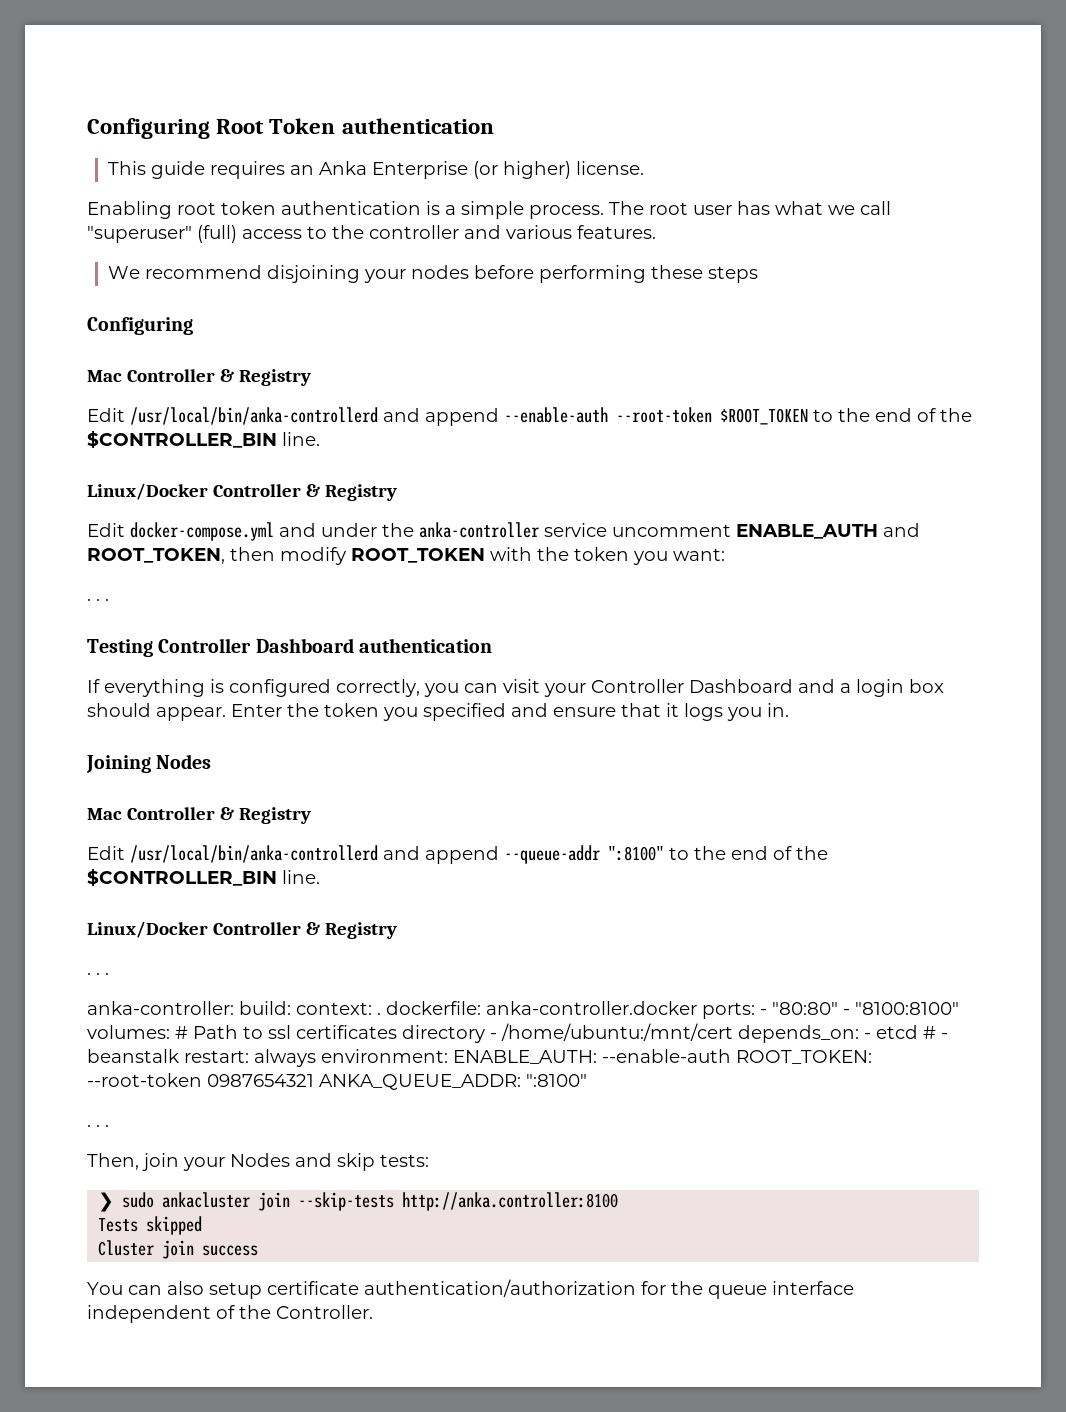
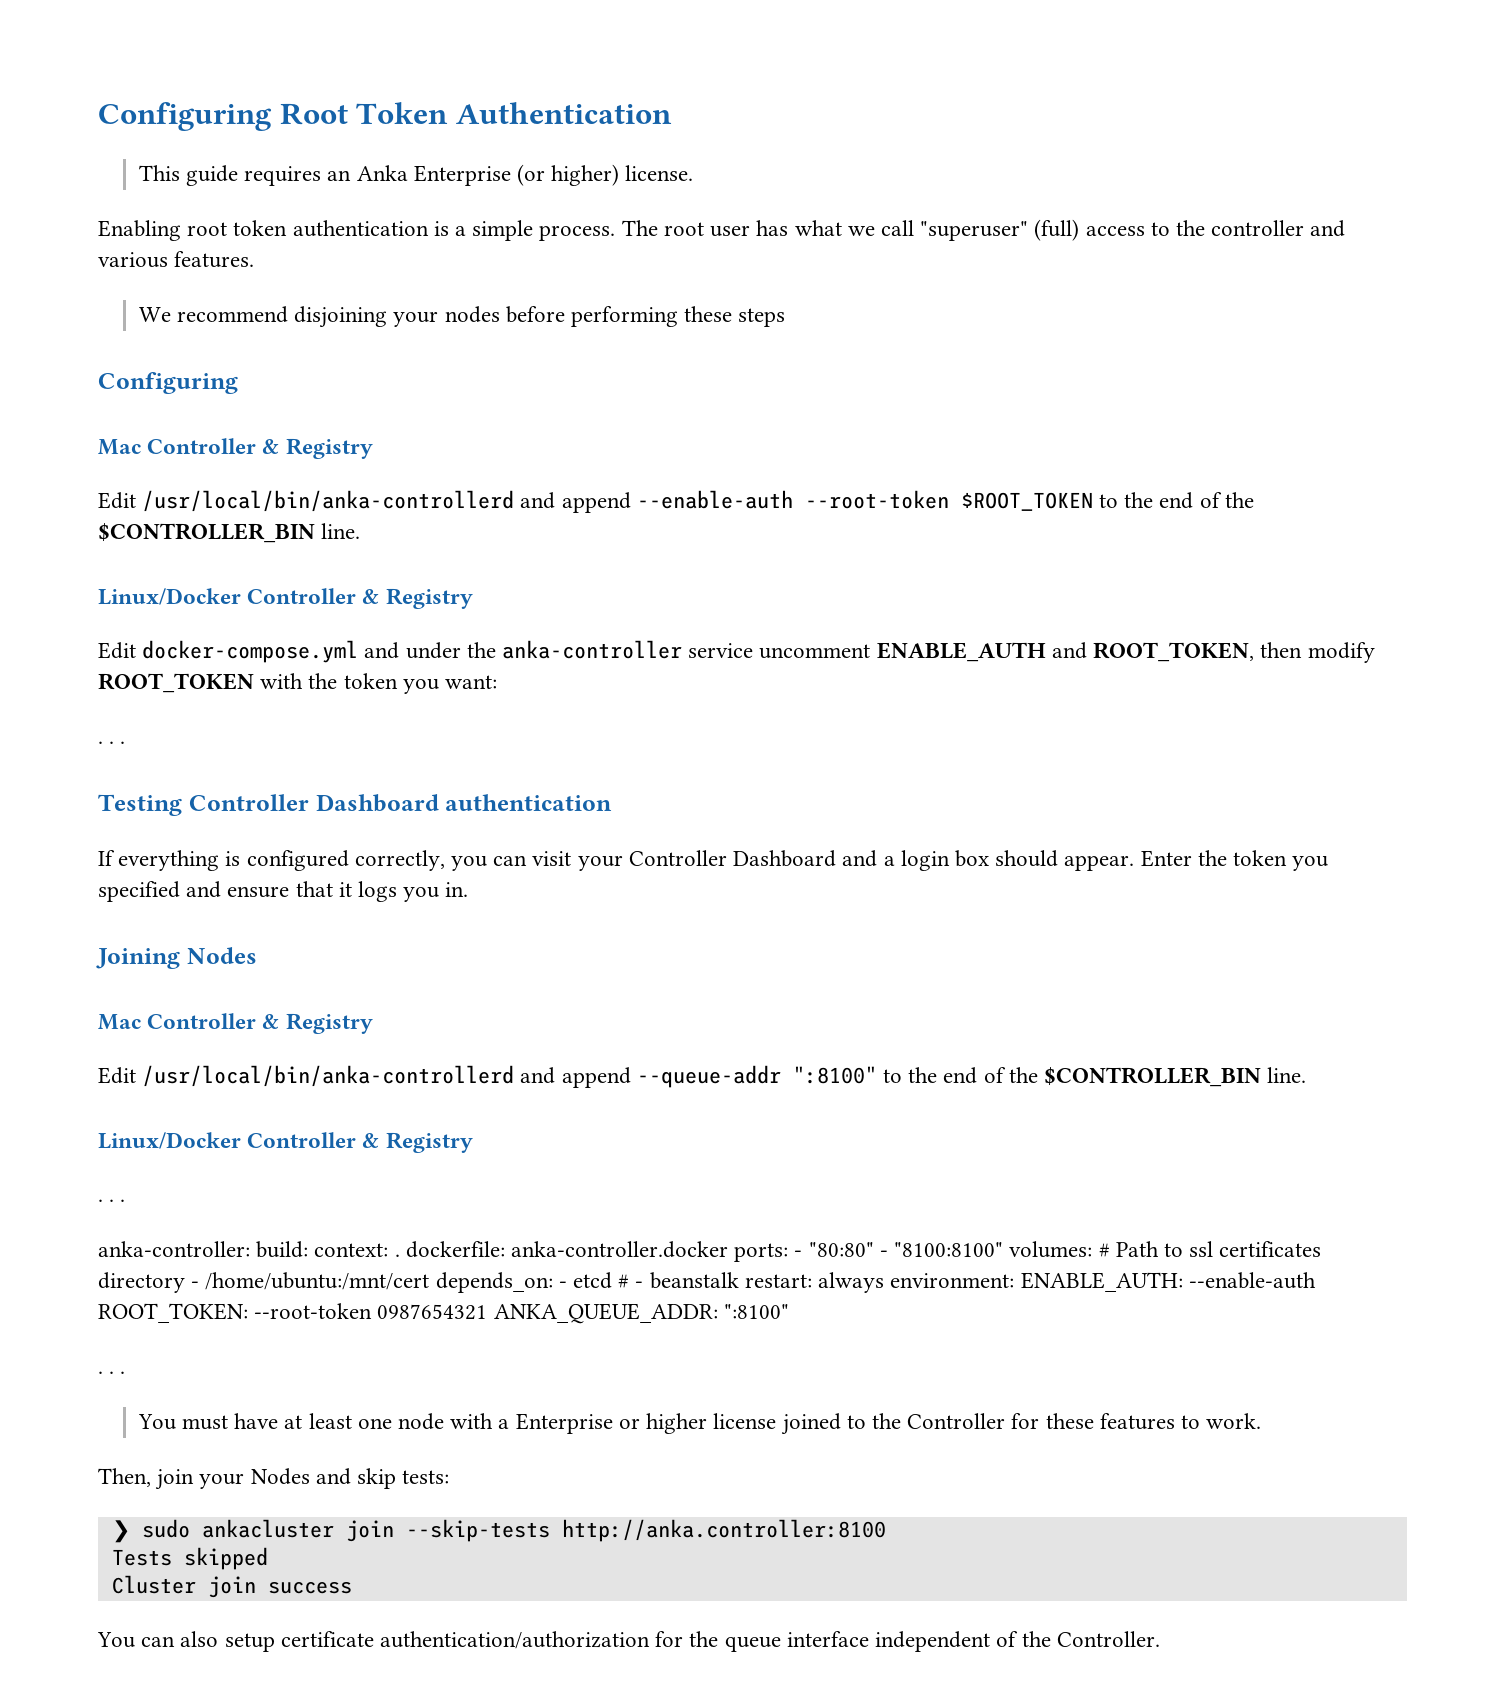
- Configuring Root Token authentication
+ Configuring Root Token Authentication
+ You must have at least one node with a Enterprise or higher license joined to the Controller for these features to work.

